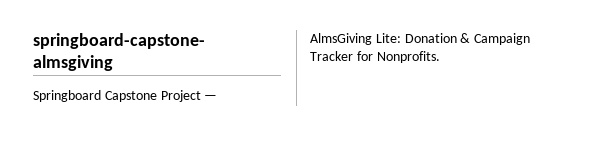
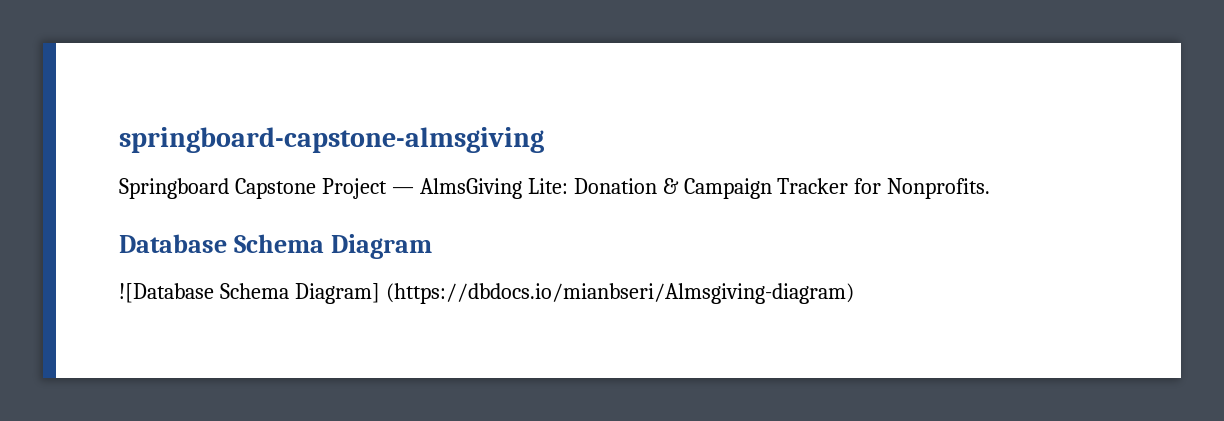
+ Database Schema Diagram
+ ![Database Schema Diagram] (https://dbdocs.io/mianbseri/Almsgiving-diagram)

